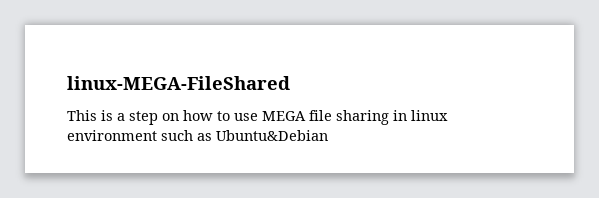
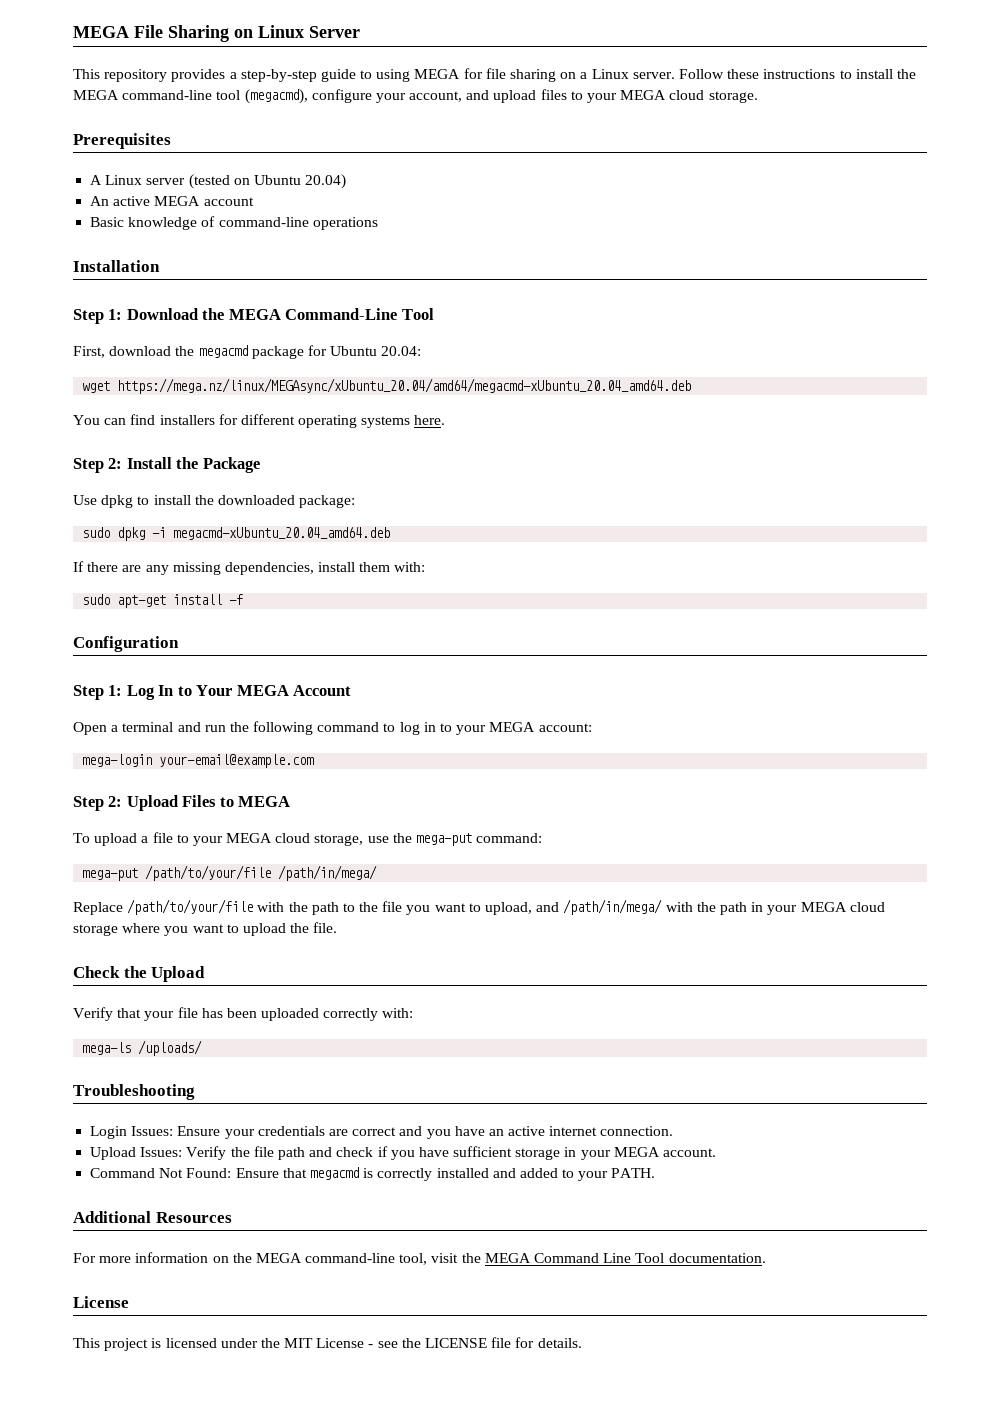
- linux-MEGA-FileShared
- This is a step on how to use MEGA file sharing in linux environment such as Ubuntu&Debian
+ MEGA File Sharing on Linux Server
+ This repository provides a step-by-step guide to using MEGA for file sharing on a Linux server. Follow these instructions to install the MEGA command-line tool (megacmd), configure your account, and upload files to your MEGA cloud storage.
+ Prerequisites
+ A Linux server (tested on Ubuntu 20.04)
+ An active MEGA account
+ Basic knowledge of command-line operations
+ Installation
+ Step 1: Download the MEGA Command-Line Tool
+ First, download the megacmd package for Ubuntu 20.04:
+ wget https://mega.nz/linux/MEGAsync/xUbuntu_20.04/amd64/megacmd-xUbuntu_20.04_amd64.deb
+ You can find installers for different operating systems here.
+ Step 2: Install the Package
+ Use dpkg to install the downloaded package:
+ sudo dpkg -i megacmd-xUbuntu_20.04_amd64.deb
+ If there are any missing dependencies, install them with:
+ sudo apt-get install -f
+ Configuration
+ Step 1: Log In to Your MEGA Account
+ Open a terminal and run the following command to log in to your MEGA account:
+ mega-login your-email@example.com
+ Step 2: Upload Files to MEGA
+ To upload a file to your MEGA cloud storage, use the mega-put command:
+ mega-put /path/to/your/file /path/in/mega/
+ Replace /path/to/your/file with the path to the file you want to upload, and /path/in/mega/ with the path in your MEGA cloud storage where you want to upload the file.
+ Check the Upload
+ Verify that your file has been uploaded correctly with:
+ mega-ls /uploads/
+ Troubleshooting
+ Login Issues: Ensure your credentials are correct and you have an active internet connection.
+ Upload Issues: Verify the file path and check if you have sufficient storage in your MEGA account.
+ Command Not Found: Ensure that megacmd is correctly installed and added to your PATH.
+ Additional Resources
+ For more information on the MEGA command-line tool, visit the MEGA Command Line Tool documentation.
+ License
+ This project is licensed under the MIT License - see the LICENSE file for details.

